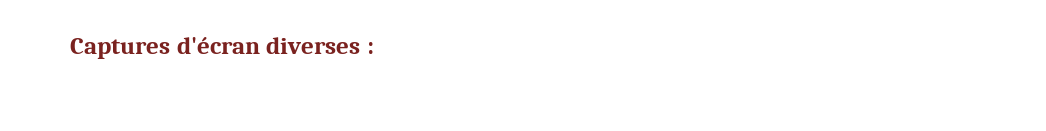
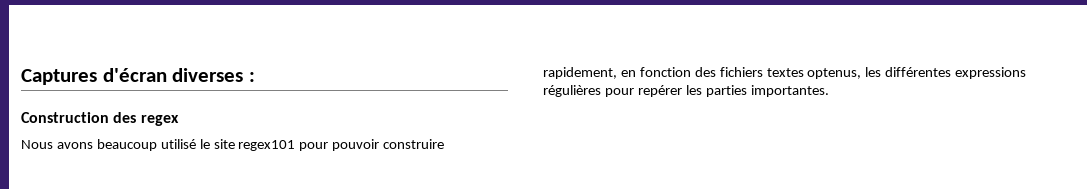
+ Construction des regex
+ Nous avons beaucoup utilisé le site regex101 pour pouvoir construire rapidement, en fonction des fichiers textes optenus, les différentes expressions régulières pour repérer les parties importantes.

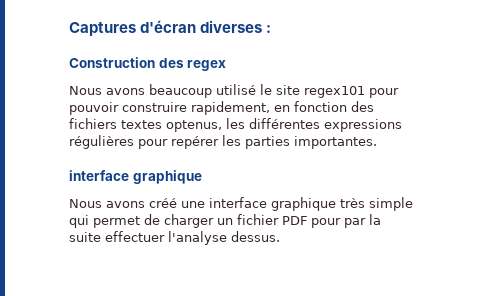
  Nous avons beaucoup utilisé le site regex101 pour pouvoir construire rapidement, en fonction des fichiers textes optenus, les différentes expressions régulières pour repérer les parties importantes.
+ interface graphique
+ Nous avons créé une interface graphique très simple qui permet de charger un fichier PDF pour par la suite effectuer l'analyse dessus.

